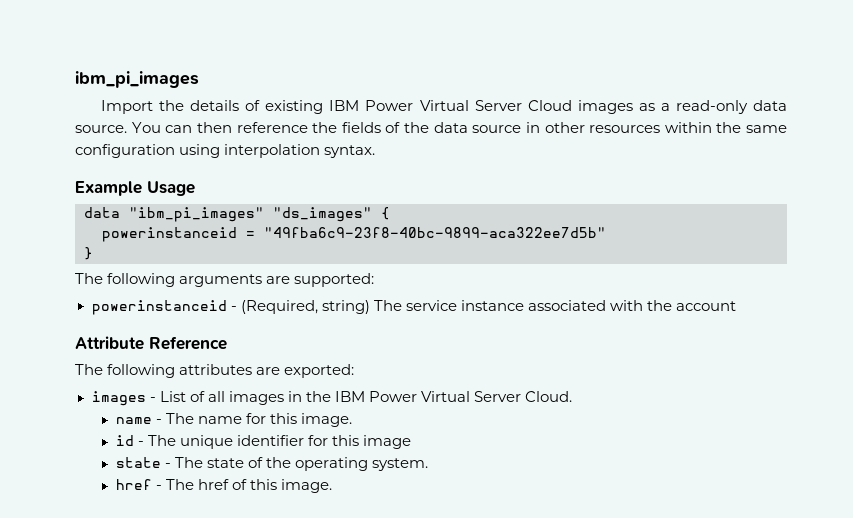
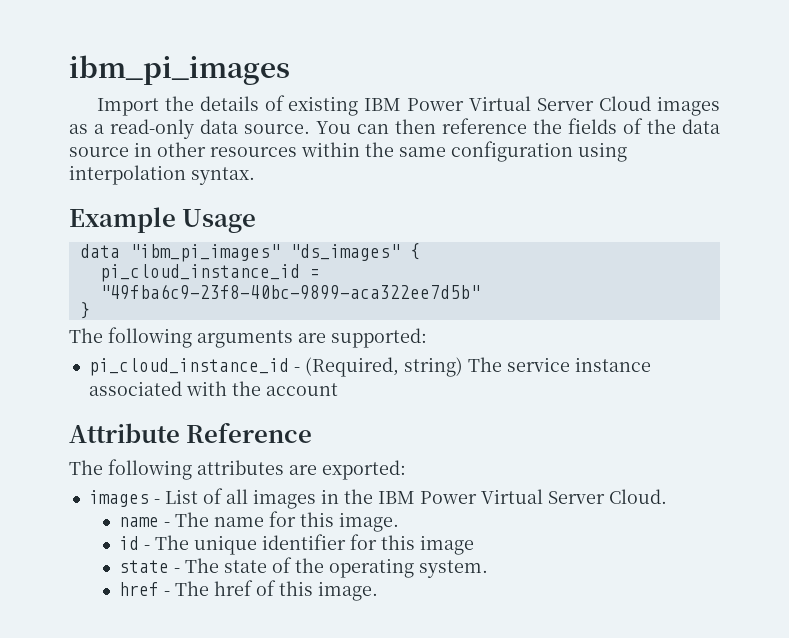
- powerinstanceid = "49fba6c9-23f8-40bc-9899-aca322ee7d5b"
+ pi_cloud_instance_id = "49fba6c9-23f8-40bc-9899-aca322ee7d5b"
- powerinstanceid - (Required, string) The service instance associated with the account
+ pi_cloud_instance_id - (Required, string) The service instance associated with the account

